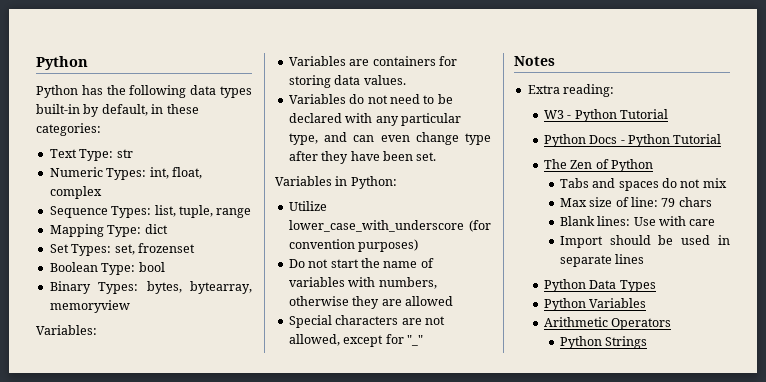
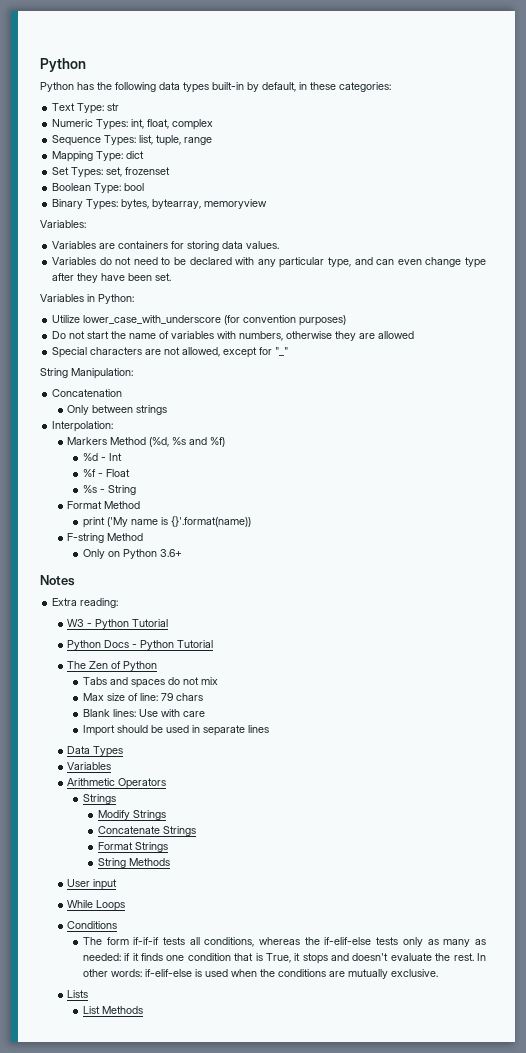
+ String Manipulation:
+ Concatenation
+ Only between strings
+ Interpolation:
+ Markers Method (%d, %s and %f)
+ %d - Int
+ %f - Float
+ %s - String
+ Format Method
+ print ('My name is {}'.format(name))
+ F-string Method
+ Only on Python 3.6+
- Python Data Types
- Python Variables
+ Data Types
+ Variables
  Arithmetic Operators
- Python Strings
+ Strings
+ Modify Strings
+ Concatenate Strings
+ Format Strings
+ String Methods
+ User input
+ While Loops
+ Conditions
+ The form if-if-if tests all conditions, whereas the if-elif-else tests only as many as needed: if it finds one condition that is True, it stops and doesn't evaluate the rest. In other words: if-elif-else is used when the conditions are mutually exclusive.
+ Lists
+ List Methods

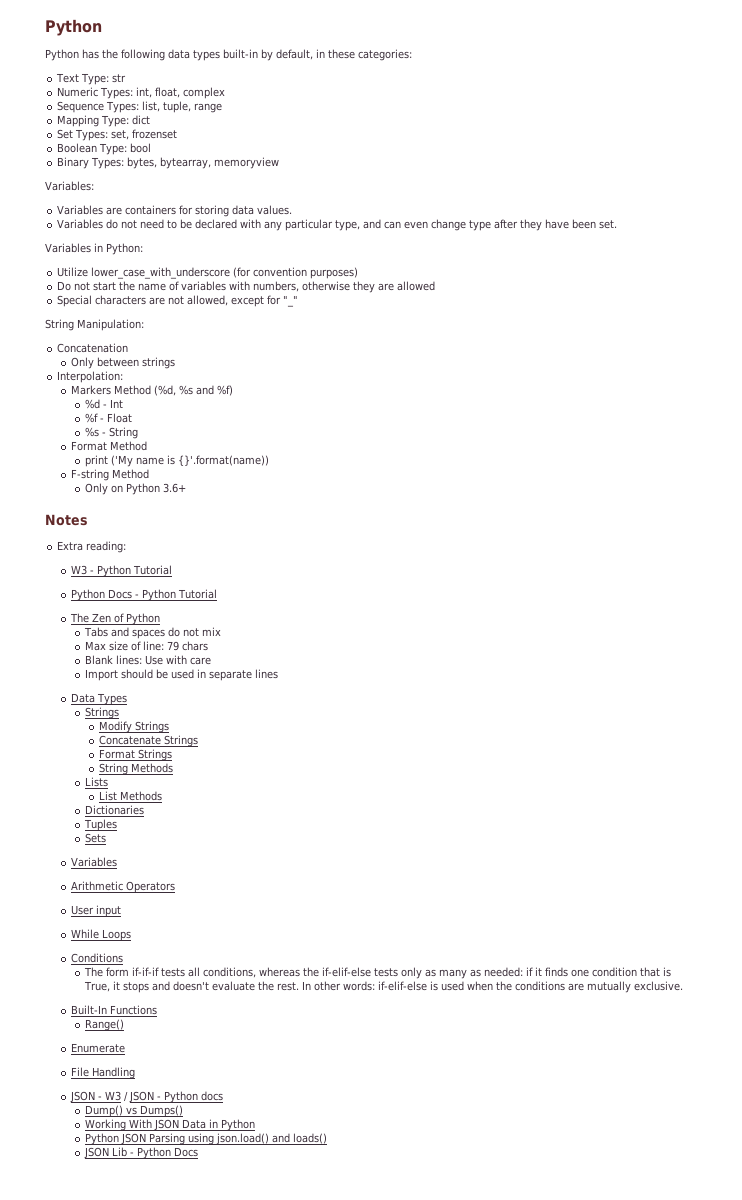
  Data Types
- Variables
- Arithmetic Operators
+ Lists
+ List Methods
+ Dictionaries
+ Tuples
+ Sets
+ Variables
+ Arithmetic Operators
- Lists
- List Methods
+ Built-In Functions
+ Range()
+ Enumerate
+ File Handling
+ JSON - W3 / JSON - Python docs
+ Dump() vs Dumps()
+ Working With JSON Data in Python
+ Python JSON Parsing using json.load() and loads()
+ JSON Lib - Python Docs

